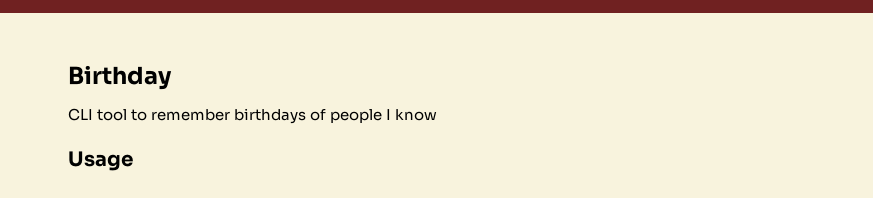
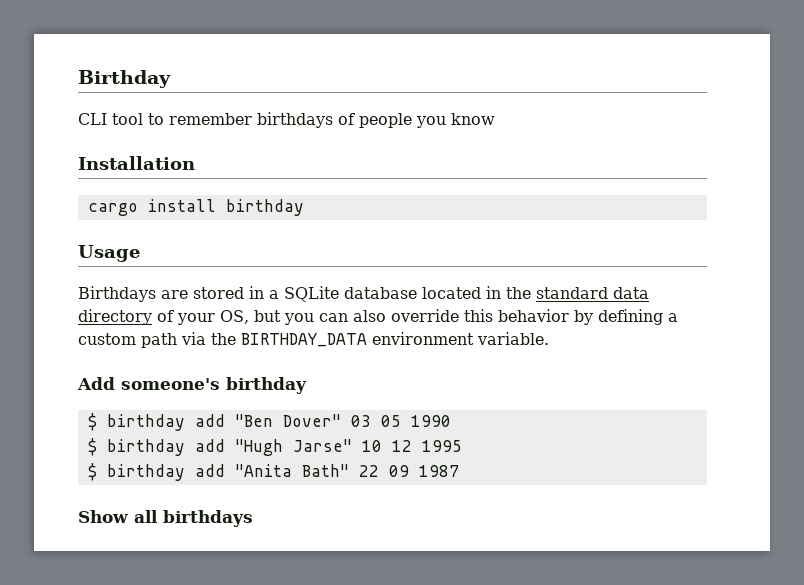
- CLI tool to remember birthdays of people I know
+ CLI tool to remember birthdays of people you know
+ Installation
+ cargo install birthday
  Usage
+ Birthdays are stored in a SQLite database located in the standard data directory of your OS, but you can also override this behavior by defining a custom path via the BIRTHDAY_DATA environment variable.
+ Add someone's birthday
+ $ birthday add "Ben Dover" 03 05 1990
+ $ birthday add "Hugh Jarse" 10 12 1995
+ $ birthday add "Anita Bath" 22 09 1987
+ Show all birthdays

